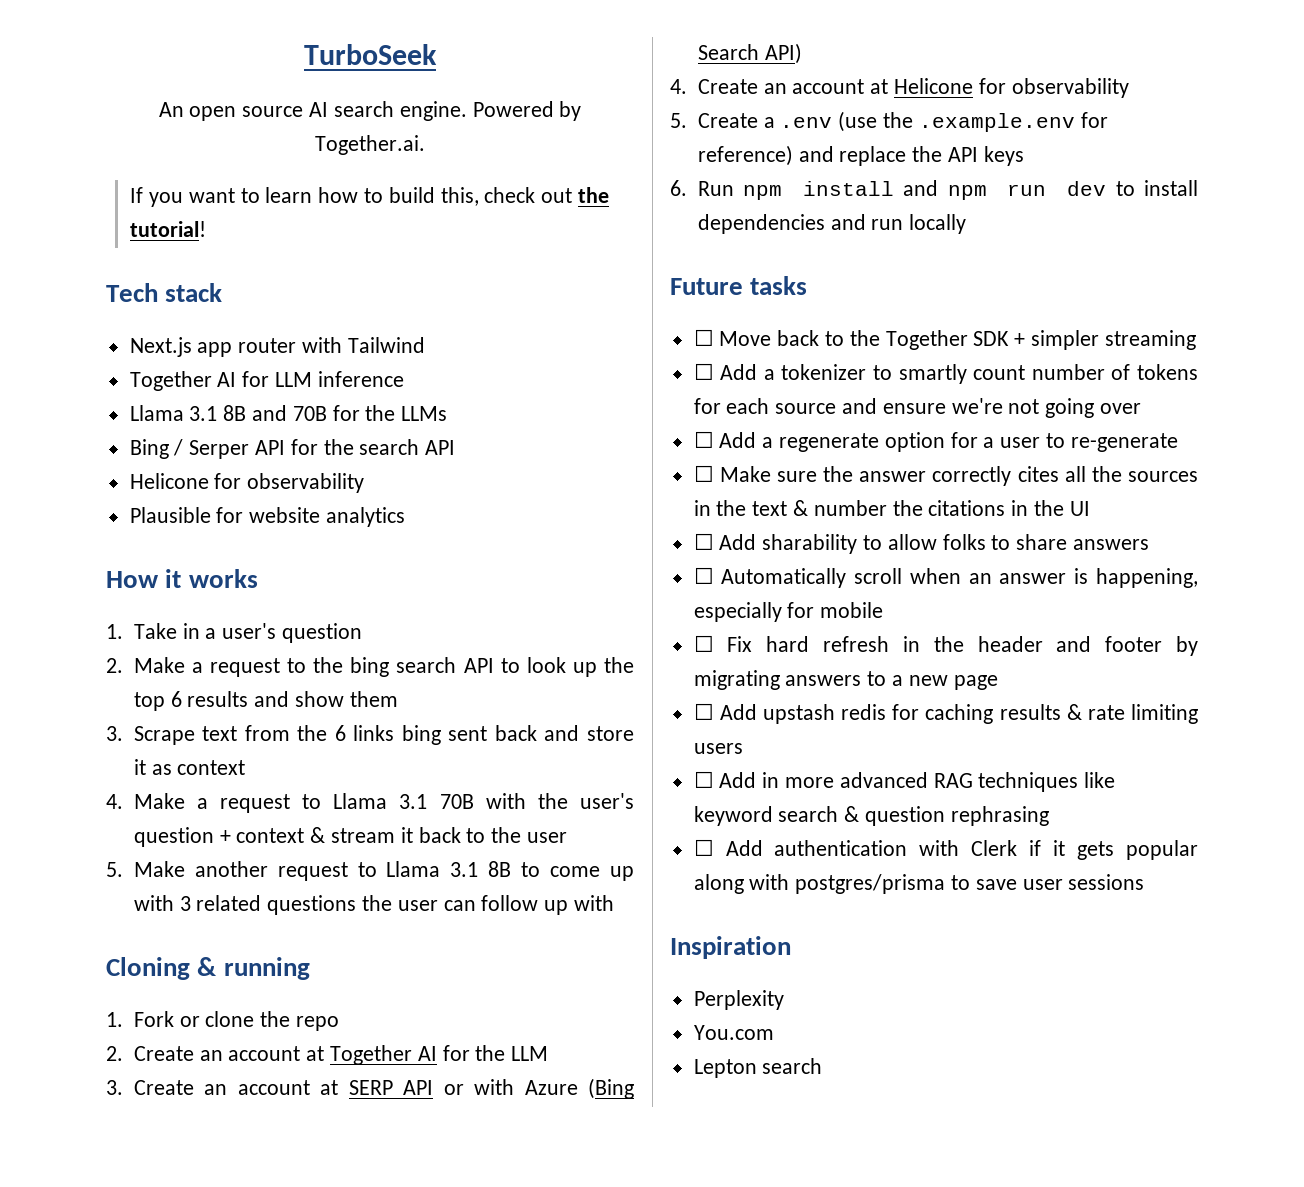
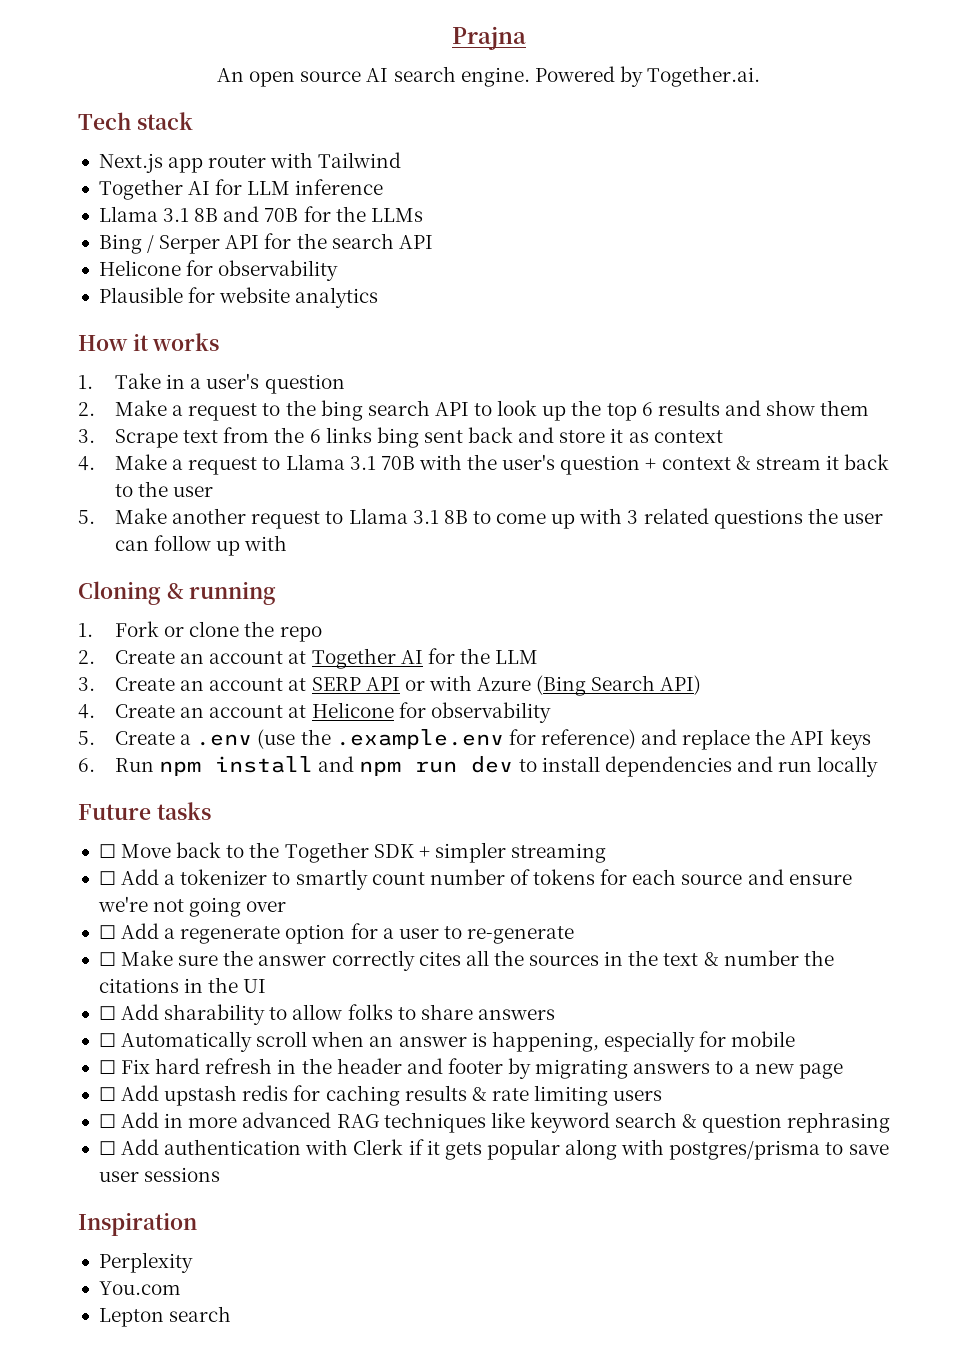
- TurboSeek
+ Prajna
- If you want to learn how to build this, check out the tutorial!

